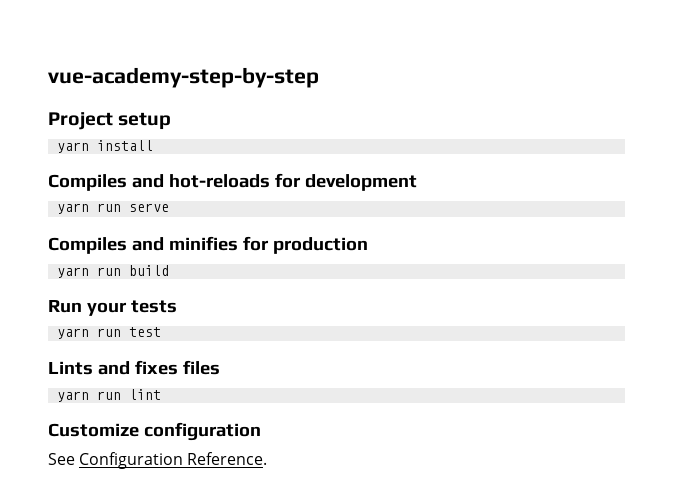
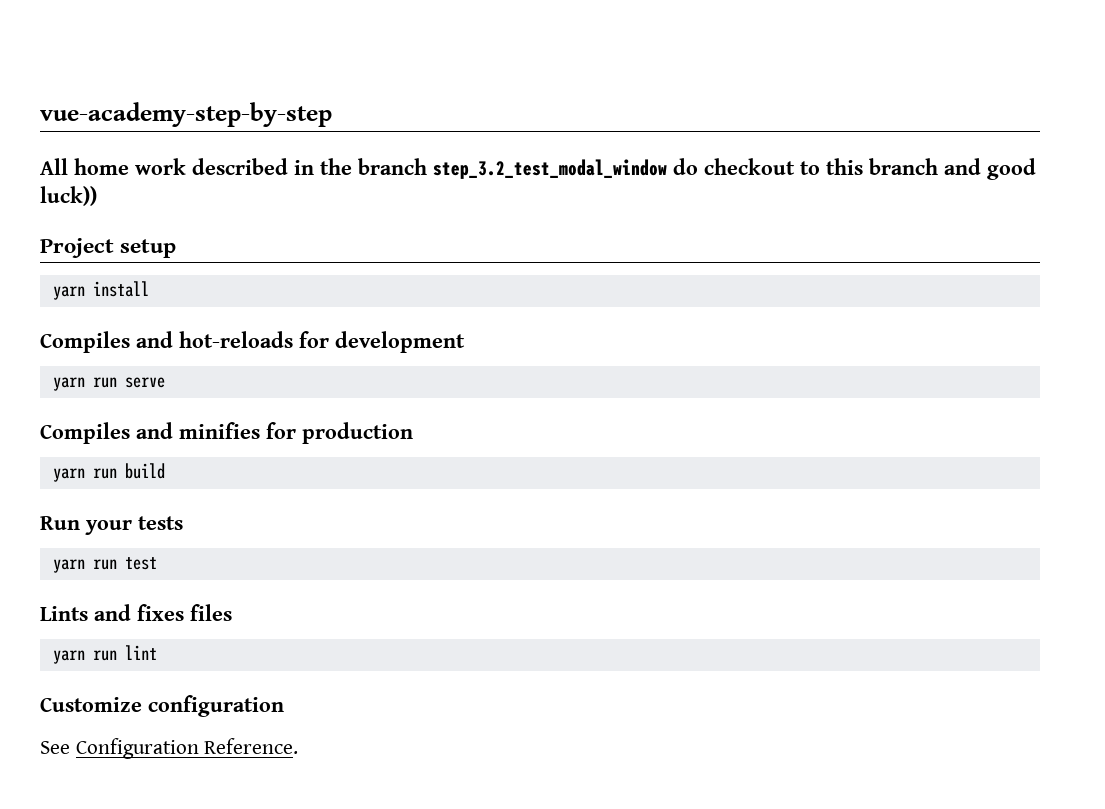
+ All home work described in the branch step_3.2_test_modal_window do checkout to this branch and good luck))

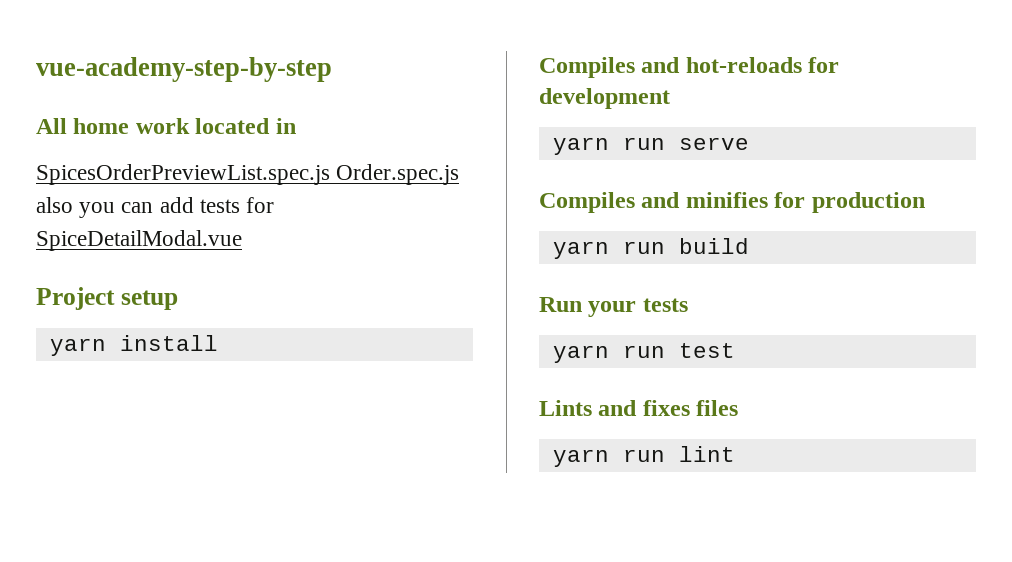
- All home work described in the branch step_3.2_test_modal_window do checkout to this branch and good luck))
+ All home work located in
+ SpicesOrderPreviewList.spec.js Order.spec.js also you can add tests for SpiceDetailModal.vue
- Customize configuration
- See Configuration Reference.

